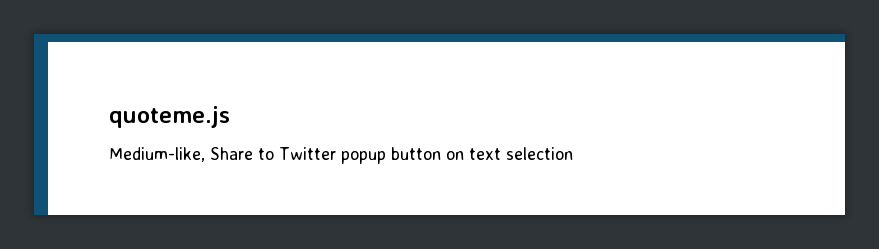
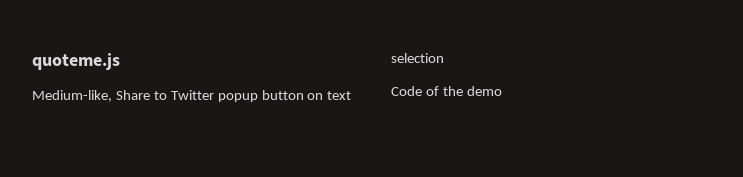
+ Code of the demo

